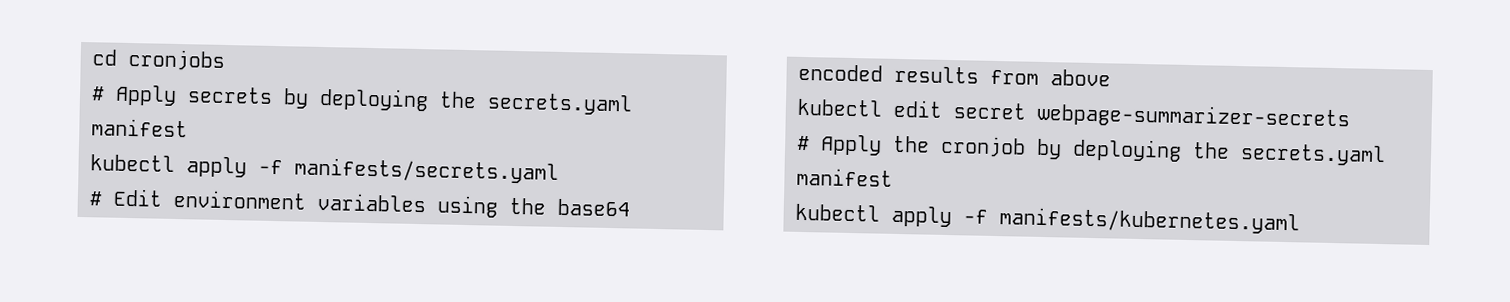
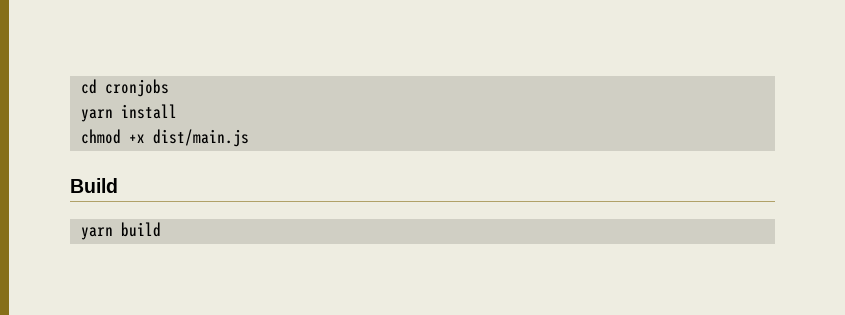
- # Apply secrets by deploying the secrets.yaml manifest
- kubectl apply -f manifests/secrets.yaml
- # Edit environment variables using the base64 encoded results from above
- kubectl edit secret webpage-summarizer-secrets
- # Apply the cronjob by deploying the secrets.yaml manifest
- kubectl apply -f manifests/kubernetes.yaml
+ yarn install
+ chmod +x dist/main.js
+ Build
+ yarn build

